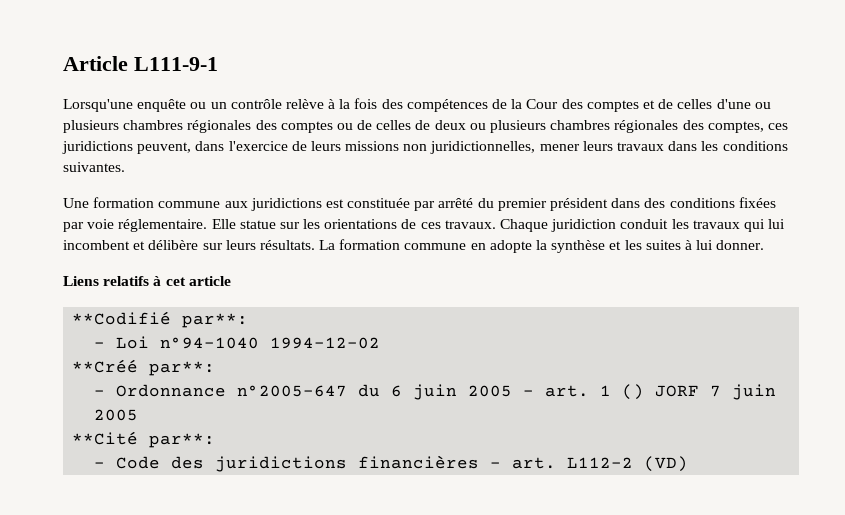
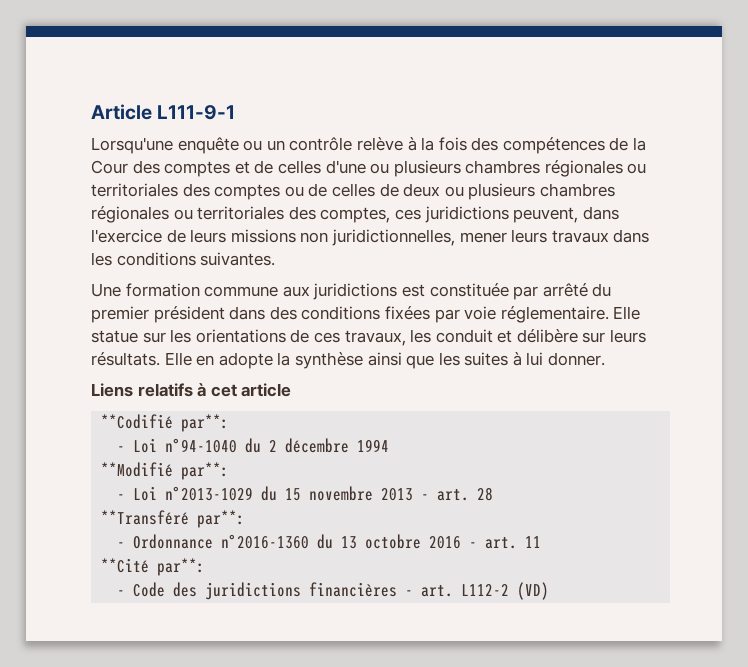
- Lorsqu'une enquête ou un contrôle relève à la fois des compétences de la Cour des comptes et de celles d'une ou plusieurs chambres régionales des comptes ou de celles de deux ou plusieurs chambres régionales des comptes, ces juridictions peuvent, dans l'exercice de leurs missions non juridictionnelles, mener leurs travaux dans les conditions suivantes.
+ Lorsqu'une enquête ou un contrôle relève à la fois des compétences de la Cour des comptes et de celles d'une ou plusieurs chambres régionales ou territoriales des comptes ou de celles de deux ou plusieurs chambres régionales ou territoriales des comptes, ces juridictions peuvent, dans l'exercice de leurs missions non juridictionnelles, mener leurs travaux dans les conditions suivantes.
- Elle statue sur les orientations de ces travaux. Chaque juridiction conduit les travaux qui lui incombent et délibère sur leurs résultats.
+ Elle statue sur les orientations de ces travaux, les conduit et délibère sur leurs résultats.
- La formation commune en adopte la synthèse et les suites à lui donner.
+ Elle en adopte la synthèse ainsi que les suites à lui donner.
- - Loi n°94-1040 1994-12-02
- **Créé par**:
- - Ordonnance n°2005-647 du 6 juin 2005 - art. 1 () JORF 7 juin 2005
+ - Loi n°94-1040 du 2 décembre 1994
+ **Modifié par**:
+ - Loi n°2013-1029 du 15 novembre 2013 - art. 28
+ **Transféré par**:
+ - Ordonnance n°2016-1360 du 13 octobre 2016 - art. 11

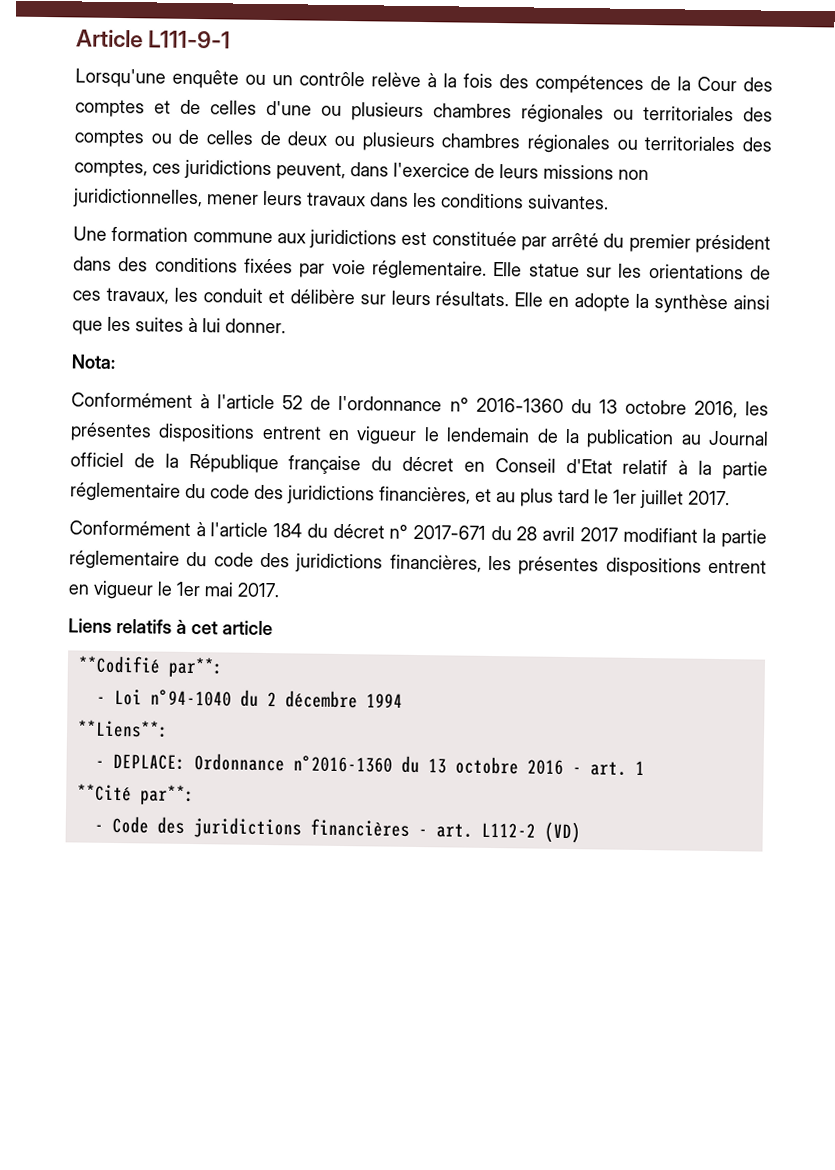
+ Nota:
+ Conformément à l'article 52 de l'ordonnance n° 2016-1360 du 13 octobre 2016, les présentes dispositions entrent en vigueur le lendemain de la publication au Journal officiel de la République française du décret en Conseil d'Etat relatif à la partie réglementaire du code des juridictions financières, et au plus tard le 1er juillet 2017.
+ Conformément à l'article 184 du décret n° 2017-671 du 28 avril 2017 modifiant la partie réglementaire du code des juridictions financières, les présentes dispositions entrent en vigueur le 1er mai 2017.
- **Modifié par**:
- - Loi n°2013-1029 du 15 novembre 2013 - art. 28
- **Transféré par**:
- - Ordonnance n°2016-1360 du 13 octobre 2016 - art. 11
+ **Liens**:
+ - DEPLACE: Ordonnance n°2016-1360 du 13 octobre 2016 - art. 1

